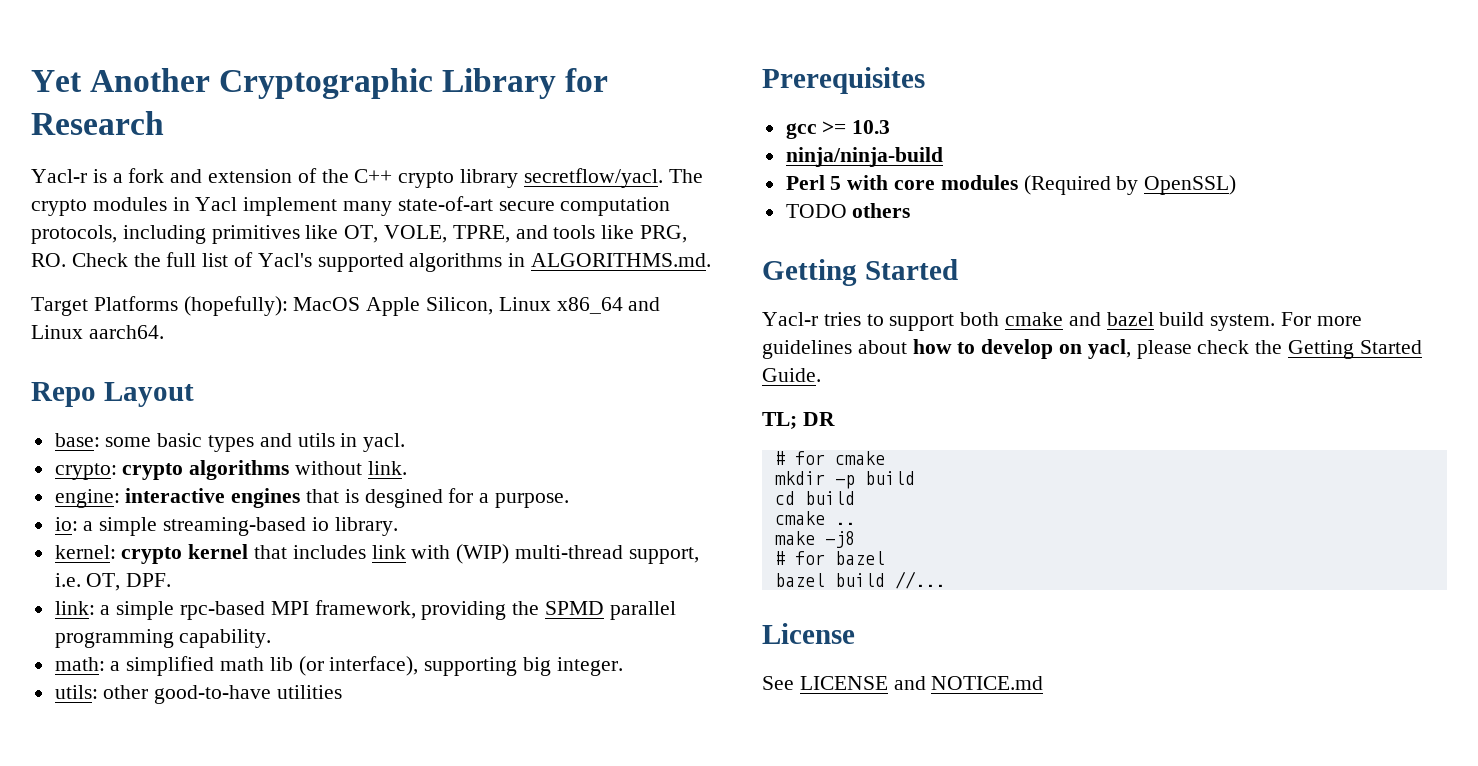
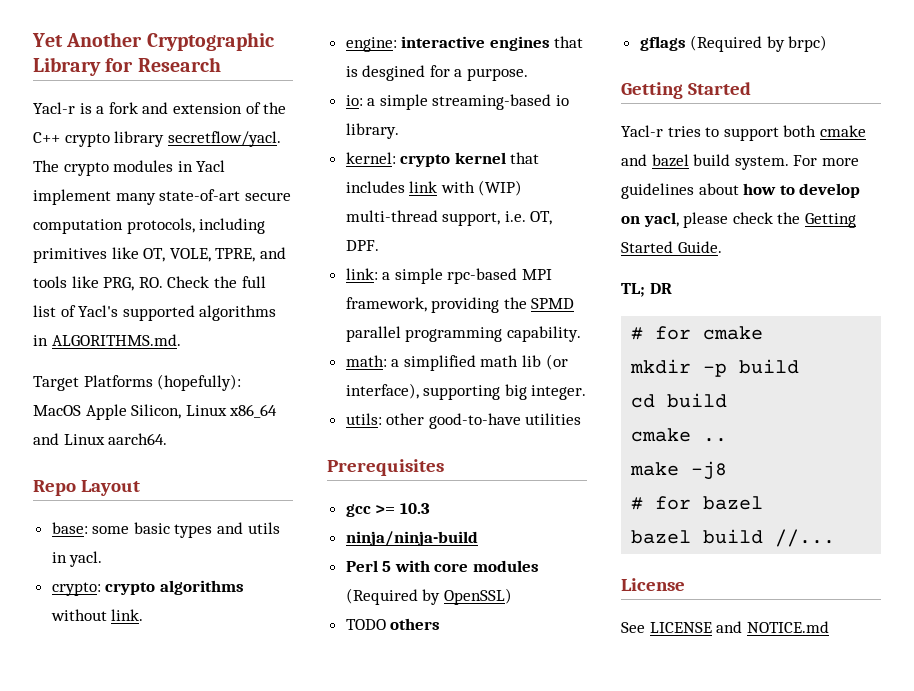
+ gflags (Required by brpc)

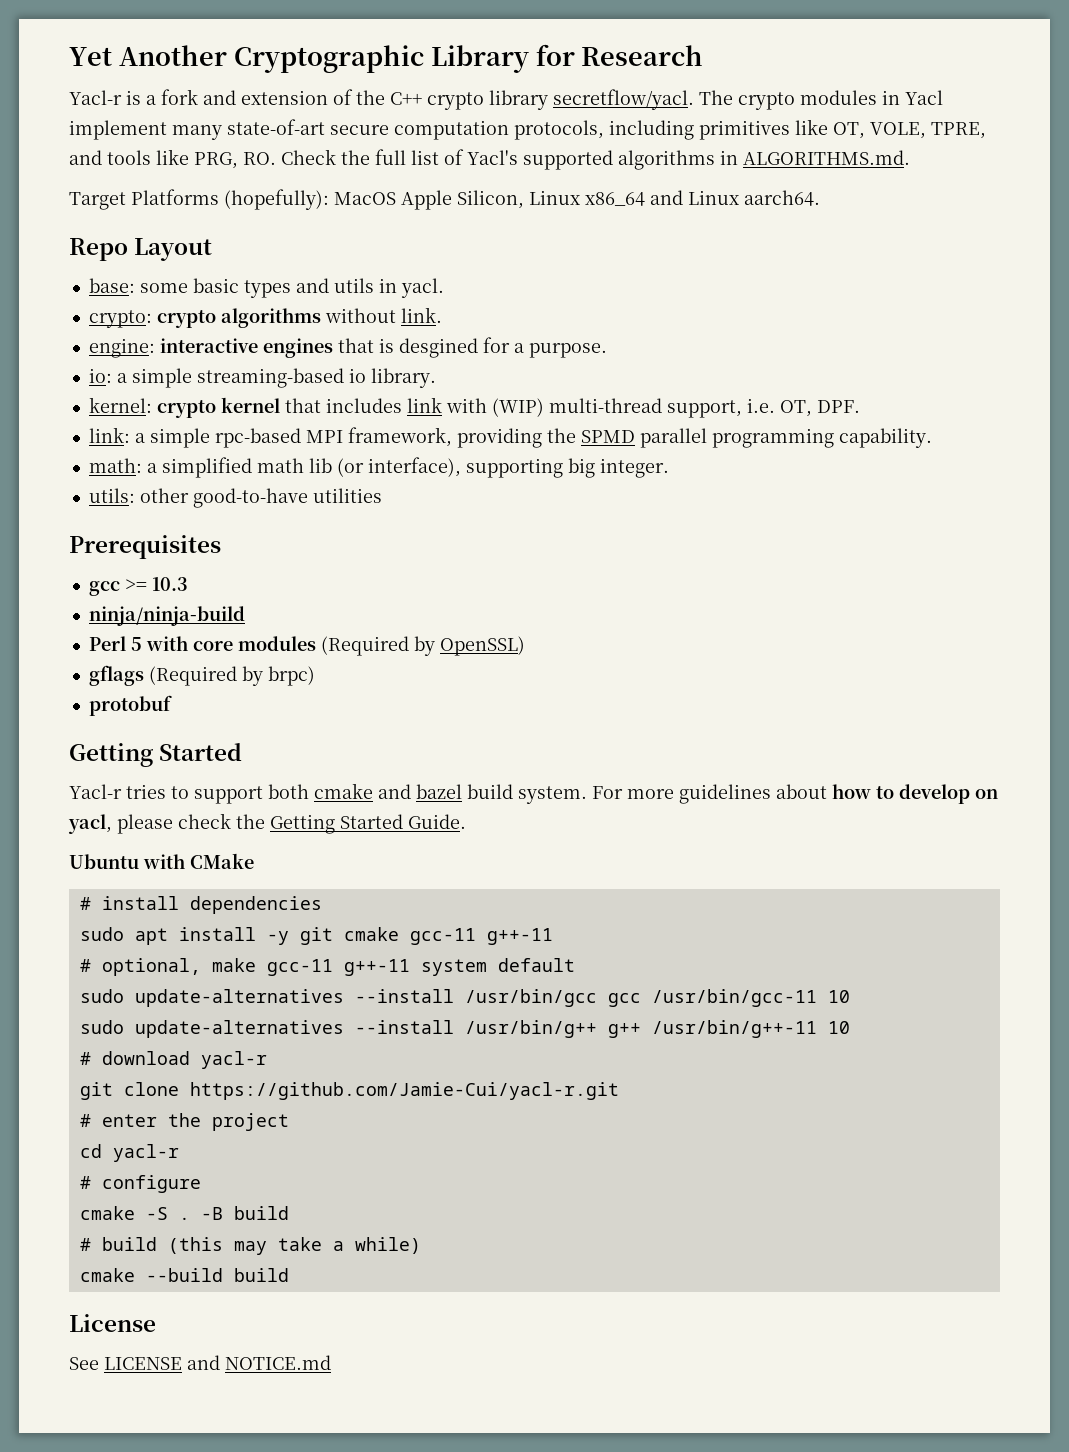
- TODO others
+ protobuf
- TL; DR
- # for cmake
- mkdir -p build
- cd build
- cmake ..
- make -j8
- # for bazel
- bazel build //...
+ Ubuntu with CMake
+ # install dependencies
+ sudo apt install -y git cmake gcc-11 g++-11
+ # optional, make gcc-11 g++-11 system default
+ sudo update-alternatives --install /usr/bin/gcc gcc /usr/bin/gcc-11 10
+ sudo update-alternatives --install /usr/bin/g++ g++ /usr/bin/g++-11 10
+ # download yacl-r
+ git clone https://github.com/Jamie-Cui/yacl-r.git
+ # enter the project
+ cd yacl-r
+ # configure
+ cmake -S . -B build
+ # build (this may take a while)
+ cmake --build build

